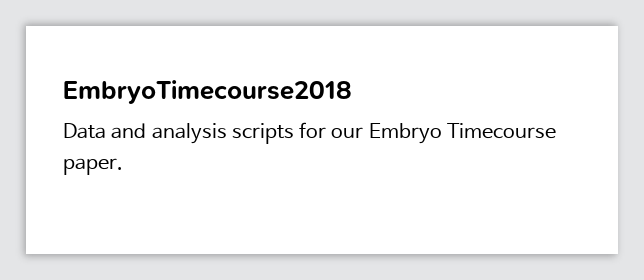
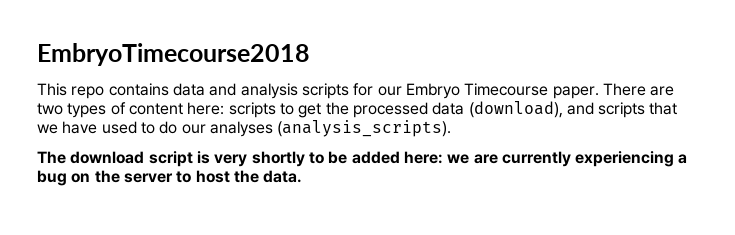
- Data and analysis scripts for our Embryo Timecourse paper.
+ This repo contains data and analysis scripts for our Embryo Timecourse paper.
+ There are two types of content here: scripts to get the processed data (download), and scripts that we have used to do our analyses (analysis_scripts).
+ The download script is very shortly to be added here: we are currently experiencing a bug on the server to host the data.

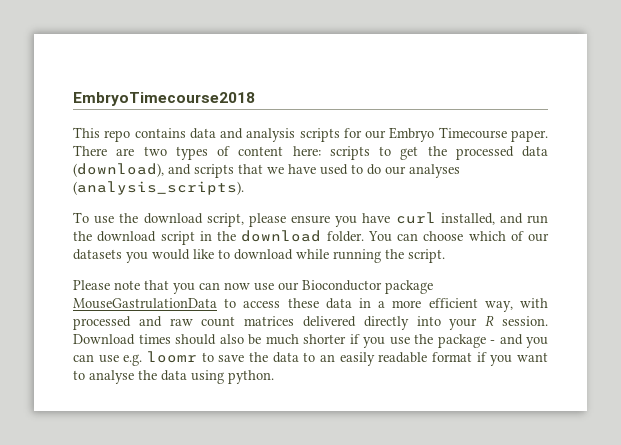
- The download script is very shortly to be added here: we are currently experiencing a bug on the server to host the data.
+ To use the download script, please ensure you have curl installed, and run the download script in the download folder. You can choose which of our datasets you would like to download while running the script.
+ Please note that you can now use our Bioconductor package MouseGastrulationData to access these data in a more efficient way, with processed and raw count matrices delivered directly into your R session. Download times should also be much shorter if you use the package - and you can use e.g. loomr to save the data to an easily readable format if you want to analyse the data using python.

